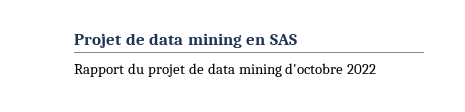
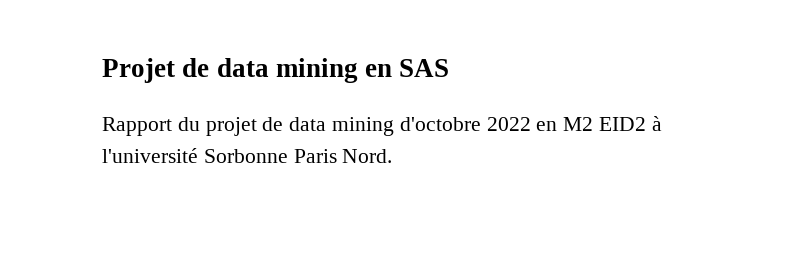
- Rapport du projet de data mining d'octobre 2022
+ Rapport du projet de data mining d'octobre 2022 en M2 EID2 à l'université Sorbonne Paris Nord.

